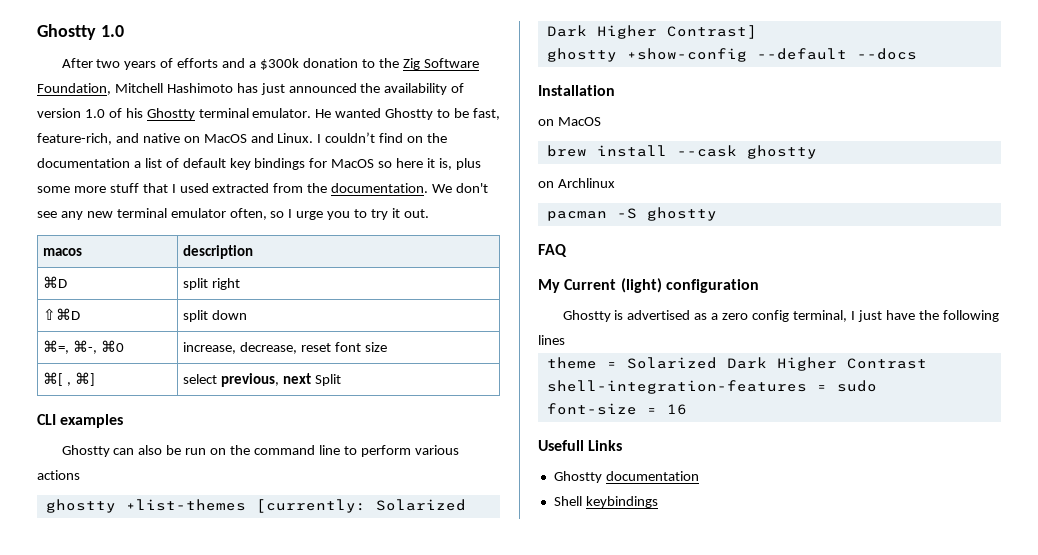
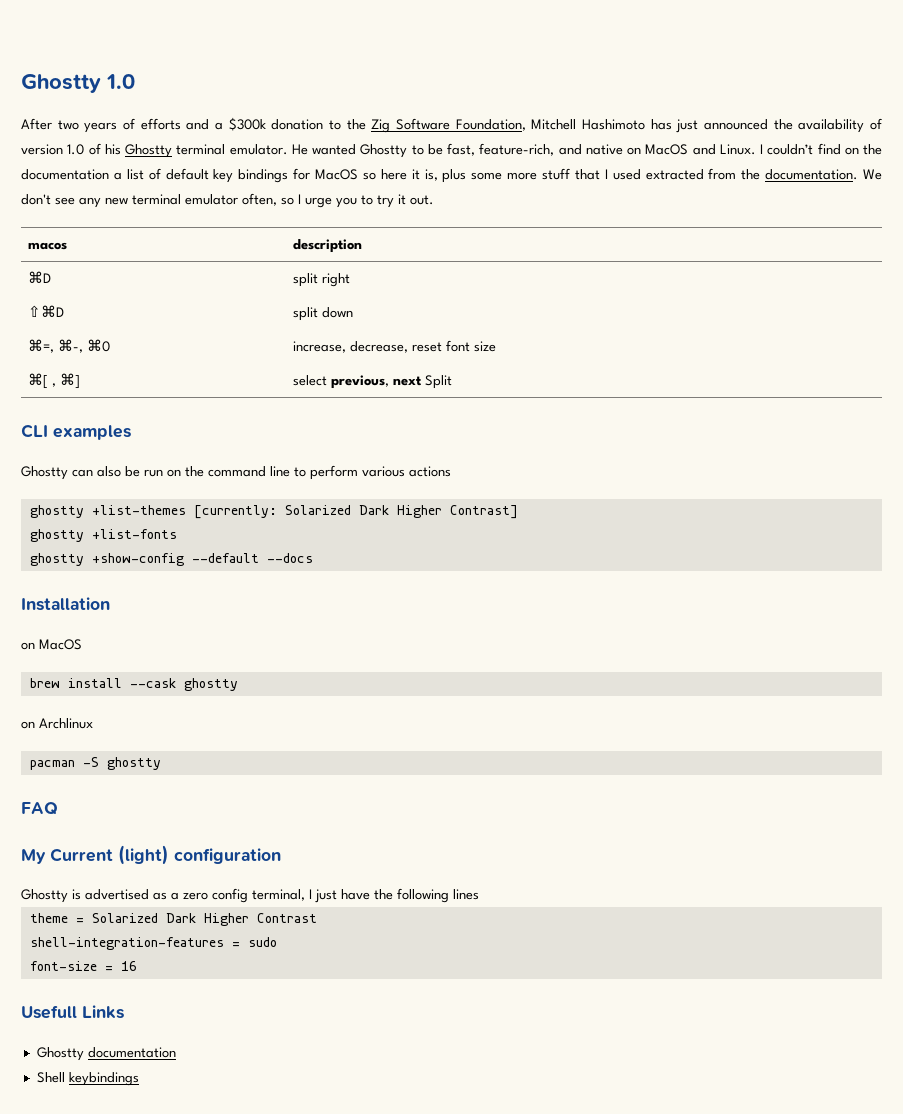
+ ghostty +list-fonts

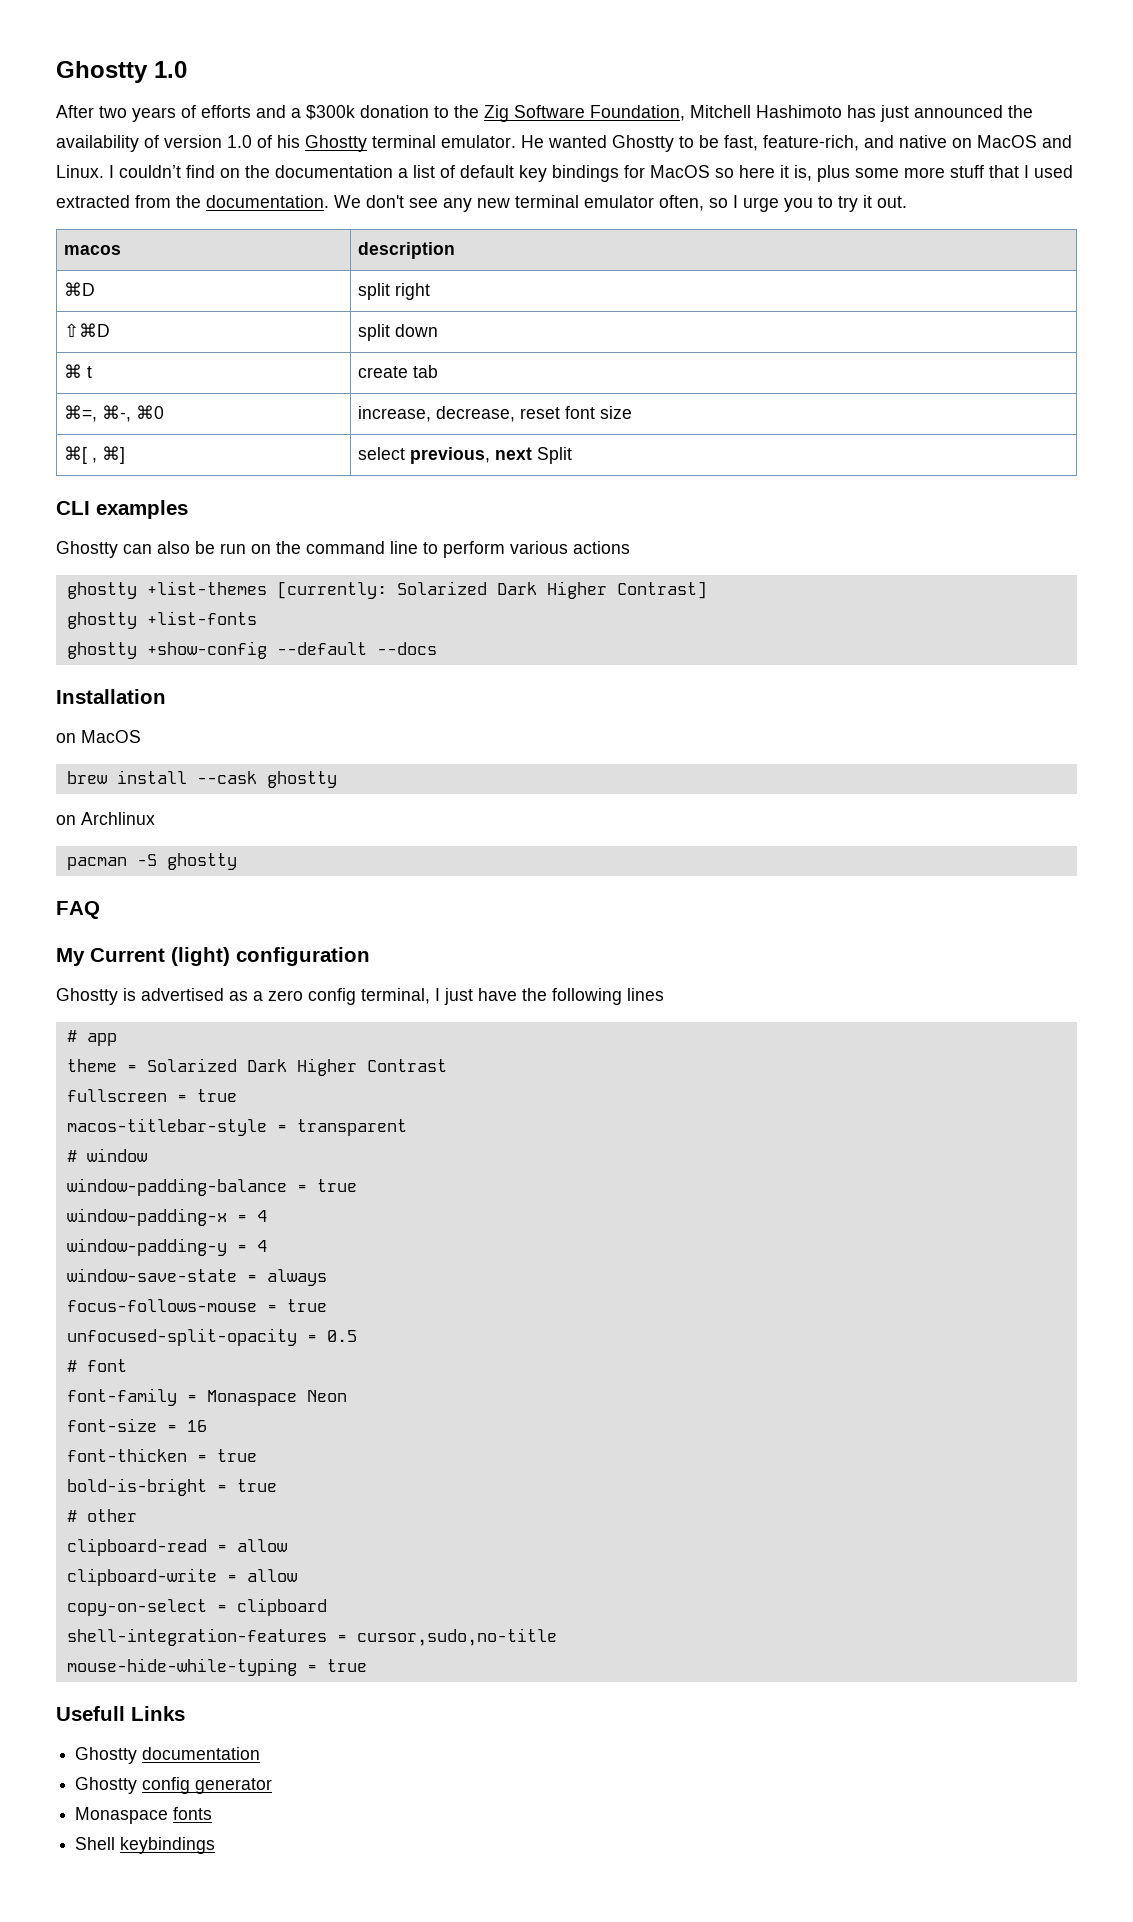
+ ⌘ t | create tab
+ # app
- shell-integration-features = sudo
+ fullscreen = true
+ macos-titlebar-style = transparent
+ # window
+ window-padding-balance = true
+ window-padding-x = 4
+ window-padding-y = 4
+ window-save-state = always
+ focus-follows-mouse = true
+ unfocused-split-opacity = 0.5
+ # font
+ font-family = Monaspace Neon
  font-size = 16
+ font-thicken = true
+ bold-is-bright = true
+ # other
+ clipboard-read = allow
+ clipboard-write = allow
+ copy-on-select = clipboard
+ shell-integration-features = cursor,sudo,no-title
+ mouse-hide-while-typing = true
+ Ghostty config generator
+ Monaspace fonts

